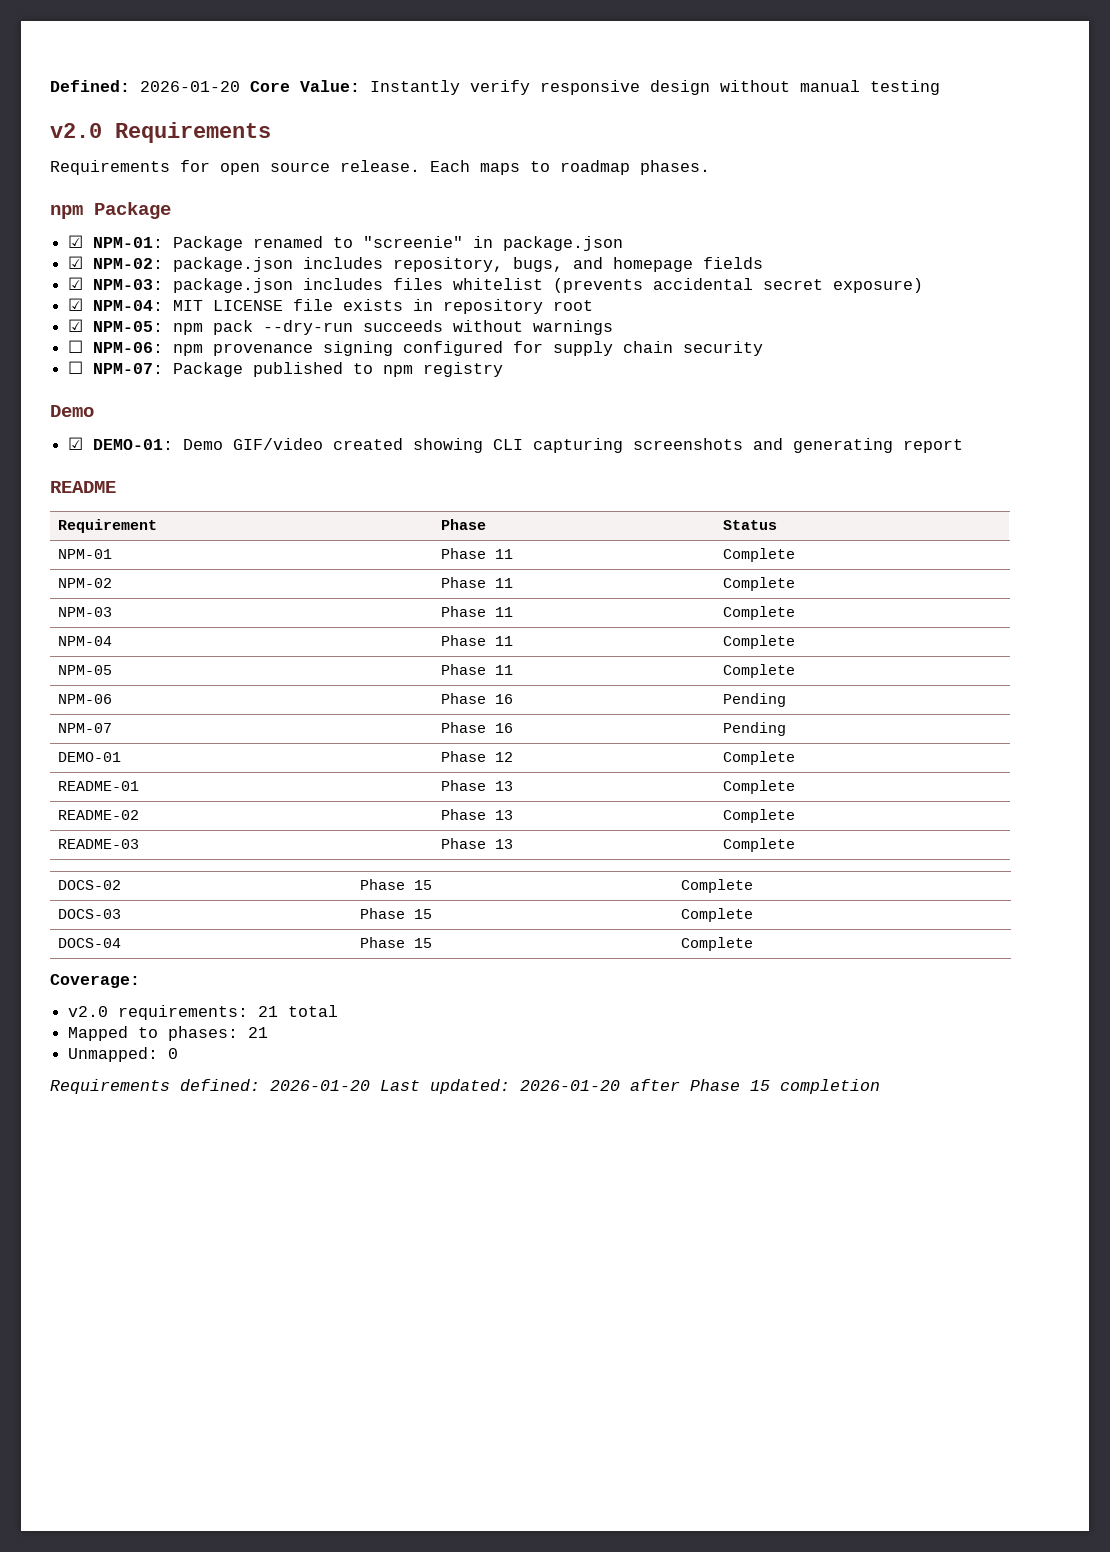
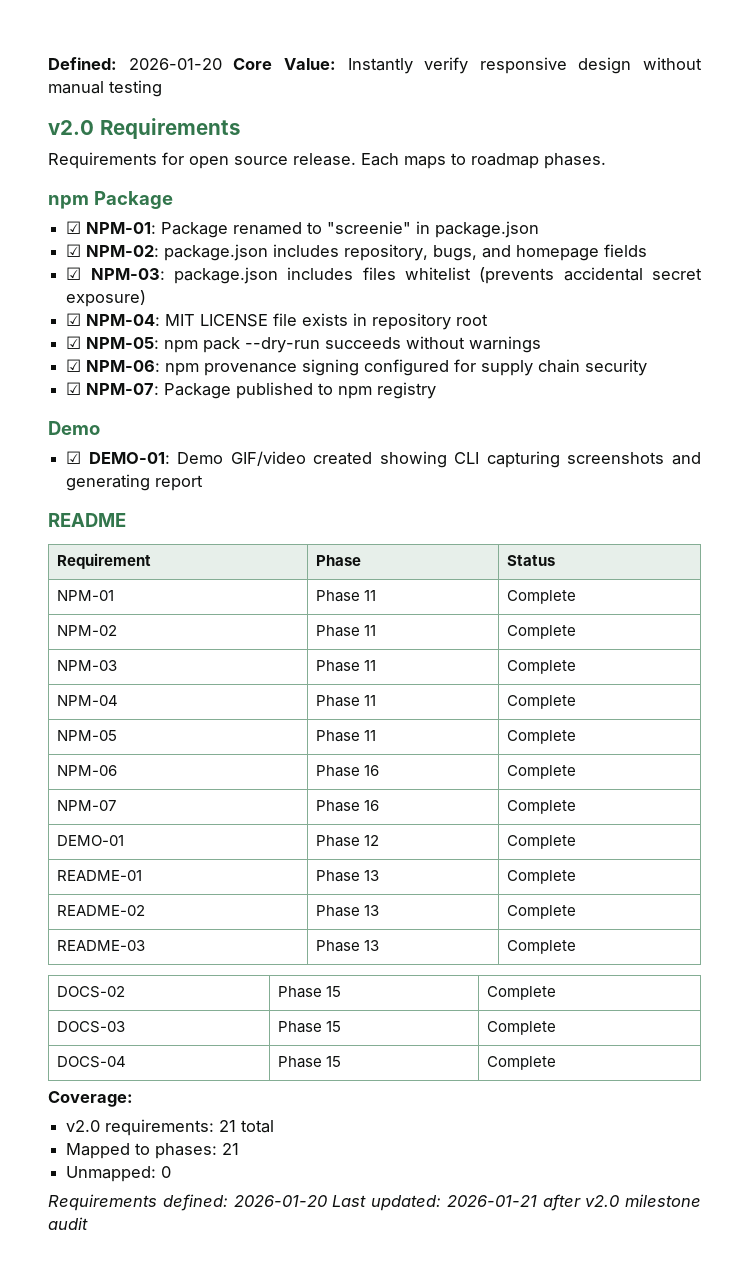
- ☐ NPM-06: npm provenance signing configured for supply chain security
+ ☑ NPM-06: npm provenance signing configured for supply chain security
- ☐ NPM-07: Package published to npm registry
+ ☑ NPM-07: Package published to npm registry
- NPM-06 | Phase 16 | Pending
+ NPM-06 | Phase 16 | Complete
- NPM-07 | Phase 16 | Pending
+ NPM-07 | Phase 16 | Complete
- Requirements defined: 2026-01-20 Last updated: 2026-01-20 after Phase 15 completion
+ Requirements defined: 2026-01-20 Last updated: 2026-01-21 after v2.0 milestone audit

